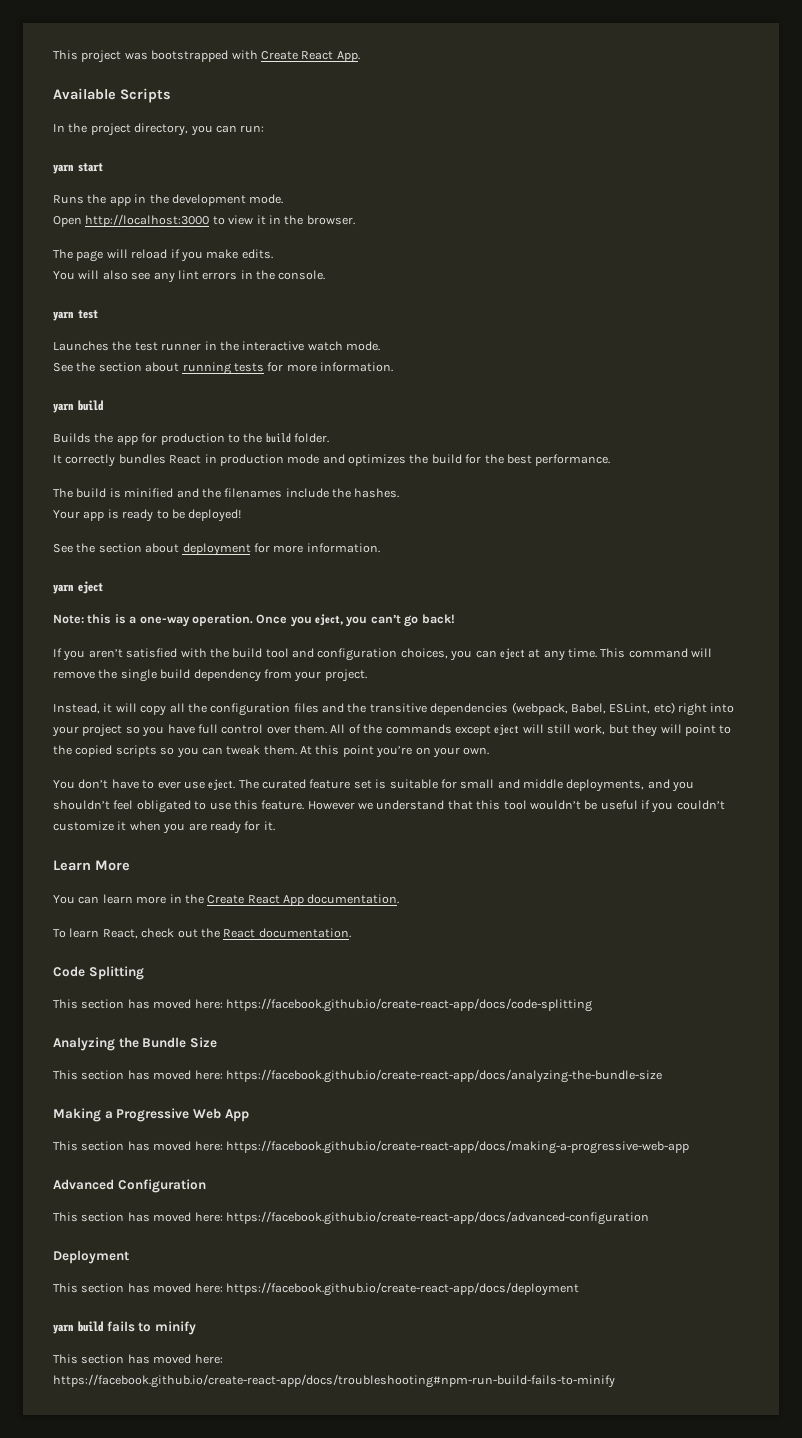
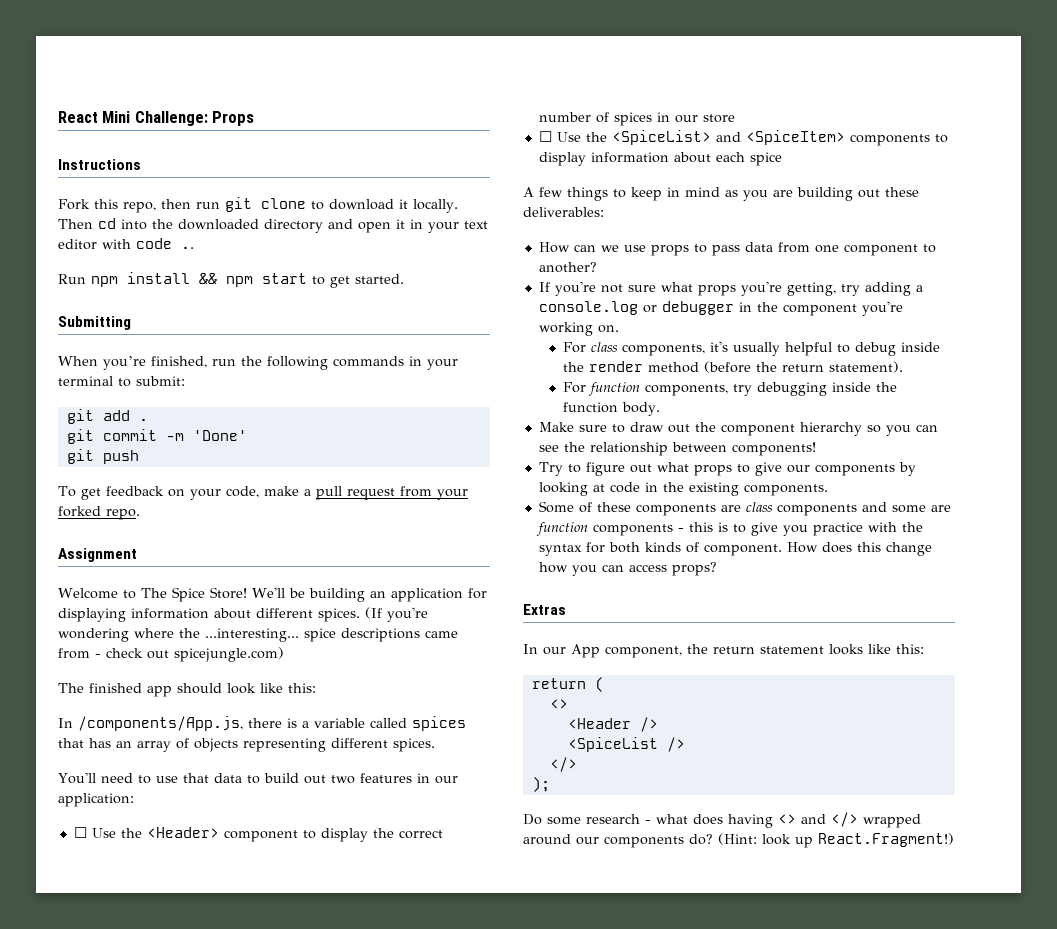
- This project was bootstrapped with Create React App.
- Available Scripts
- In the project directory, you can run:
- yarn start
- Runs the app in the development mode.
- Open http://localhost:3000 to view it in the browser.
- The page will reload if you make edits.
- You will also see any lint errors in the console.
- yarn test
- Launches the test runner in the interactive watch mode.
- See the section about running tests for more information.
- yarn build
- Builds the app for production to the build folder.
- It correctly bundles React in production mode and optimizes the build for the best performance.
- The build is minified and the filenames include the hashes.
- Your app is ready to be deployed!
- See the section about deployment for more information.
- yarn eject
- Note: this is a one-way operation. Once you eject, you can’t go back!
- If you aren’t satisfied with the build tool and configuration choices, you can eject at any time. This command will remove the single build dependency from your project.
- Instead, it will copy all the configuration files and the transitive dependencies (webpack, Babel, ESLint, etc) right into your project so you have full control over them. All of the commands except eject will still work, but they will point to the copied scripts so you can tweak them. At this point you’re on your own.
- You don’t have to ever use eject. The curated feature set is suitable for small and middle deployments, and you shouldn’t feel obligated to use this feature. However we understand that this tool wouldn’t be useful if you couldn’t customize it when you are ready for it.
- Learn More
- You can learn more in the Create React App documentation.
- To learn React, check out the React documentation.
- Code Splitting
- This section has moved here: https://facebook.github.io/create-react-app/docs/code-splitting
- Analyzing the Bundle Size
- This section has moved here: https://facebook.github.io/create-react-app/docs/analyzing-the-bundle-size
- Making a Progressive Web App
- This section has moved here: https://facebook.github.io/create-react-app/docs/making-a-progressive-web-app
- Advanced Configuration
- This section has moved here: https://facebook.github.io/create-react-app/docs/advanced-configuration
- Deployment
- This section has moved here: https://facebook.github.io/create-react-app/docs/deployment
- yarn build fails to minify
- This section has moved here: https://facebook.github.io/create-react-app/docs/troubleshooting#npm-run-build-fails-to-minify
+ React Mini Challenge: Props
+ Instructions
+ Fork this repo, then run git clone to download it locally. Then cd into the downloaded directory and open it in your text editor with code ..
+ Run npm install && npm start to get started.
+ Submitting
+ When you’re finished, run the following commands in your terminal to submit:
+ git add .
+ git commit -m 'Done'
+ git push
+ To get feedback on your code, make a pull request from your forked repo.
+ Assignment
+ Welcome to The Spice Store! We'll be building an application for displaying information about different spices. (If you're wondering where the ...interesting... spice descriptions came from - check out spicejungle.com)
+ The finished app should look like this:
+ In /components/App.js, there is a variable called spices that has an array of objects representing different spices.
+ You'll need to use that data to build out two features in our application:
+ ☐ Use the <Header> component to display the correct number of spices in our store
+ ☐ Use the <SpiceList> and <SpiceItem> components to display information about each spice
+ A few things to keep in mind as you are building out these deliverables:
+ How can we use props to pass data from one component to another?
+ If you're not sure what props you're getting, try adding a console.log or debugger in the component you're working on.
+ For class components, it's usually helpful to debug inside the render method (before the return statement).
+ For function components, try debugging inside the function body.
+ Make sure to draw out the component hierarchy so you can see the relationship between components!
+ Try to figure out what props to give our components by looking at code in the existing components.
+ Some of these components are class components and some are function components - this is to give you practice with the syntax for both kinds of component. How does this change how you can access props?
+ Extras
+ In our App component, the return statement looks like this:
+ return (
+ <>
+ <Header />
+ <SpiceList />
+ </>
+ );
+ Do some research - what does having <> and </> wrapped around our components do? (Hint: look up React.Fragment!)

